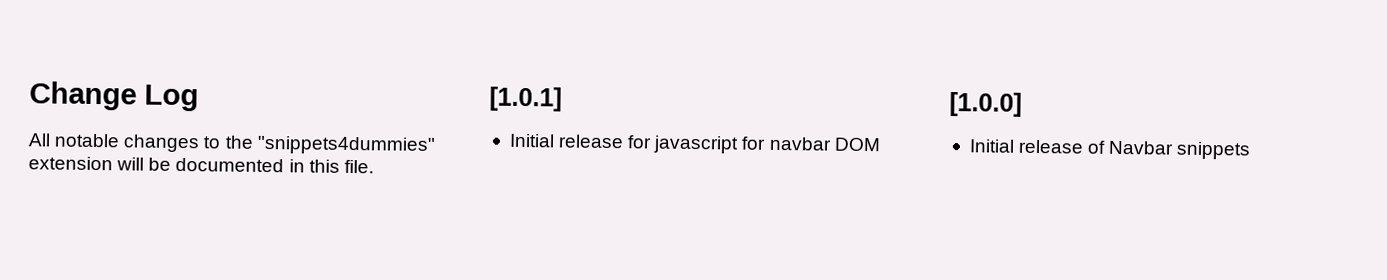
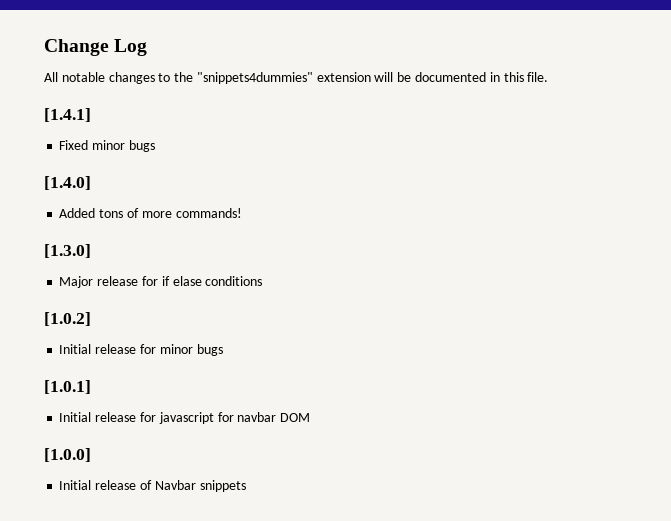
+ [1.4.1]
+ Fixed minor bugs
+ [1.4.0]
+ Added tons of more commands!
+ [1.3.0]
+ Major release for if elase conditions
+ [1.0.2]
+ Initial release for minor bugs

